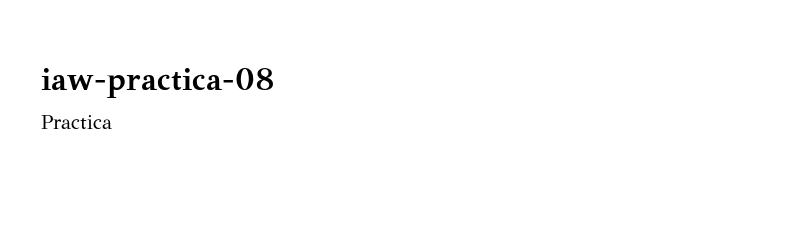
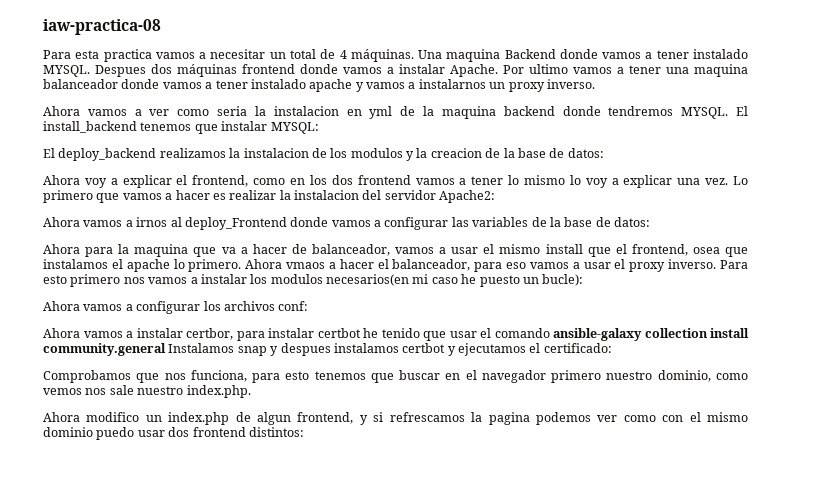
- Practica
+ Para esta practica vamos a necesitar un total de 4 máquinas. Una maquina Backend donde vamos a tener instalado MYSQL. Despues dos máquinas frontend donde vamos a instalar Apache. Por ultimo vamos a tener una maquina balanceador donde vamos a tener instalado apache y vamos a instalarnos un proxy inverso.
+ Ahora vamos a ver como seria la instalacion en yml de la maquina backend donde tendremos MYSQL. El install_backend tenemos que instalar MYSQL:
+ El deploy_backend realizamos la instalacion de los modulos y la creacion de la base de datos:
+ Ahora voy a explicar el frontend, como en los dos frontend vamos a tener lo mismo lo voy a explicar una vez. Lo primero que vamos a hacer es realizar la instalacion del servidor Apache2:
+ Ahora vamos a irnos al deploy_Frontend donde vamos a configurar las variables de la base de datos:
+ Ahora para la maquina que va a hacer de balanceador, vamos a usar el mismo install que el frontend, osea que instalamos el apache lo primero. Ahora vmaos a hacer el balanceador, para eso vamos a usar el proxy inverso. Para esto primero nos vamos a instalar los modulos necesarios(en mi caso he puesto un bucle):
+ Ahora vamos a configurar los archivos conf:
+ Ahora vamos a instalar certbor, para instalar certbot he tenido que usar el comando ansible-galaxy collection install community.general Instalamos snap y despues instalamos certbot y ejecutamos el certificado:
+ Comprobamos que nos funciona, para esto tenemos que buscar en el navegador primero nuestro dominio, como vemos nos sale nuestro index.php.
+ Ahora modifico un index.php de algun frontend, y si refrescamos la pagina podemos ver como con el mismo dominio puedo usar dos frontend distintos:

